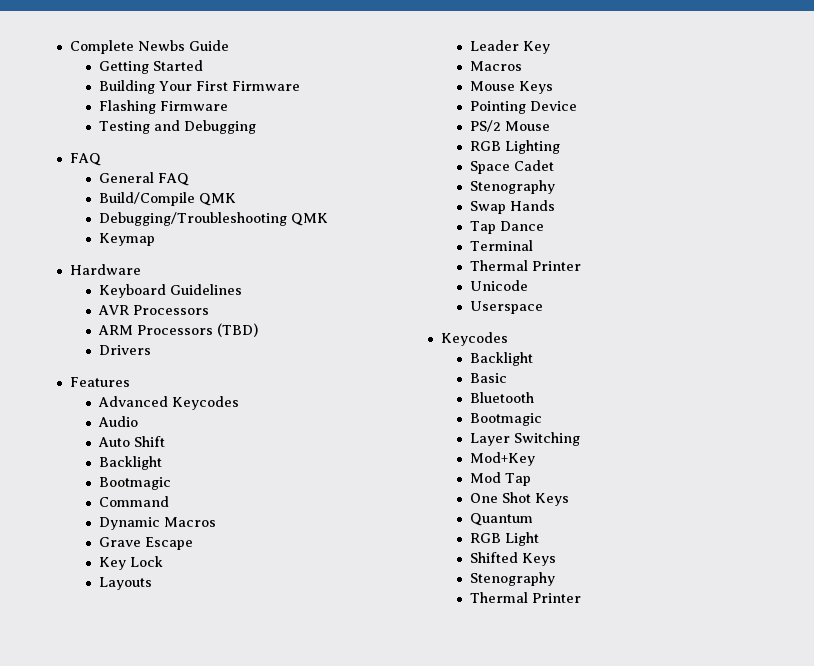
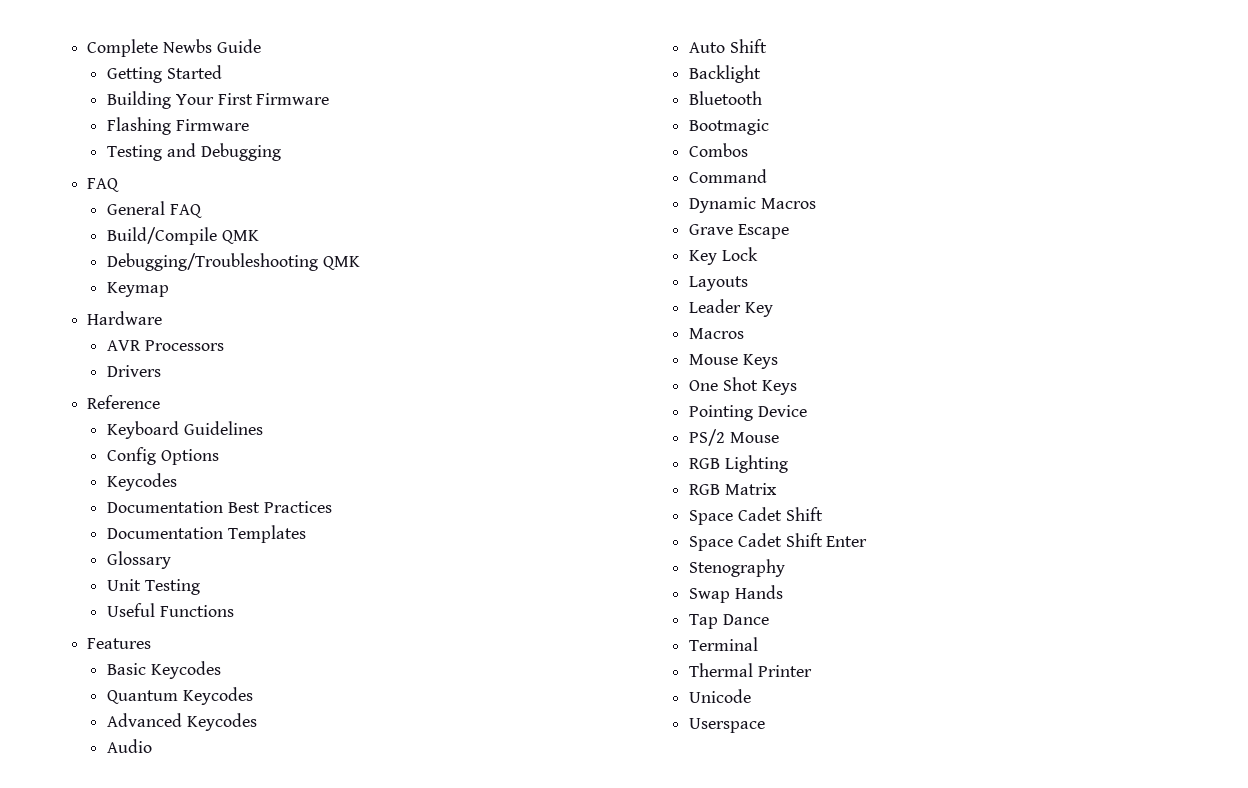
+ AVR Processors
+ Drivers
+ Reference
  Keyboard Guidelines
- AVR Processors
- ARM Processors (TBD)
- Drivers
+ Config Options
+ Keycodes
+ Documentation Best Practices
+ Documentation Templates
+ Glossary
+ Unit Testing
+ Useful Functions
  Features
+ Basic Keycodes
+ Quantum Keycodes
  Auto Shift
  Backlight
+ Bluetooth
  Bootmagic
+ Combos
+ One Shot Keys
- Space Cadet
+ RGB Matrix
+ Space Cadet Shift
+ Space Cadet Shift Enter
  Userspace
- Keycodes
- Backlight
- Basic
- Bluetooth
- Bootmagic
- Layer Switching
- Mod+Key
- Mod Tap
- One Shot Keys
- Quantum
- RGB Light
- Shifted Keys
- Stenography
- Thermal Printer

